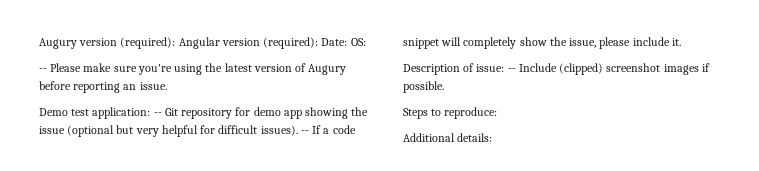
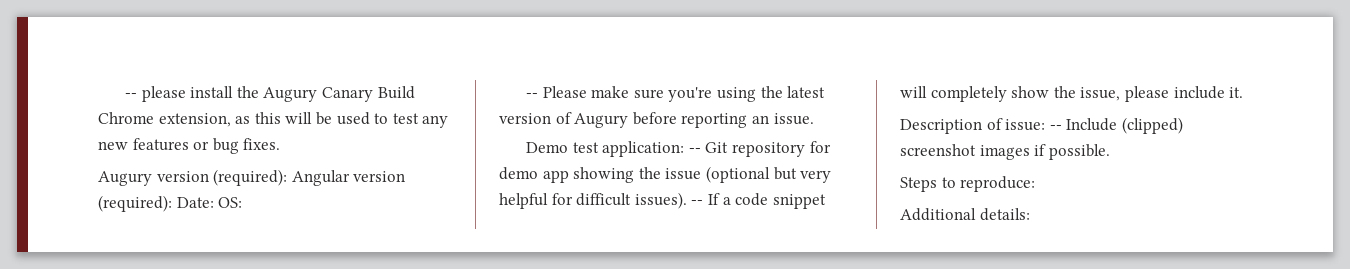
+ -- please install the Augury Canary Build Chrome extension, as this will be used to test any new features or bug fixes.

